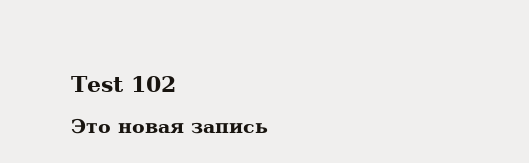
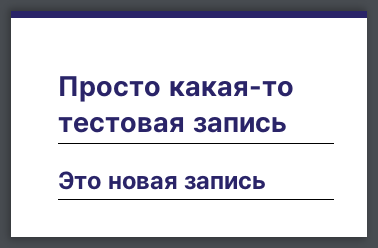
- Test 102
+ Просто какая-то тестовая запись

